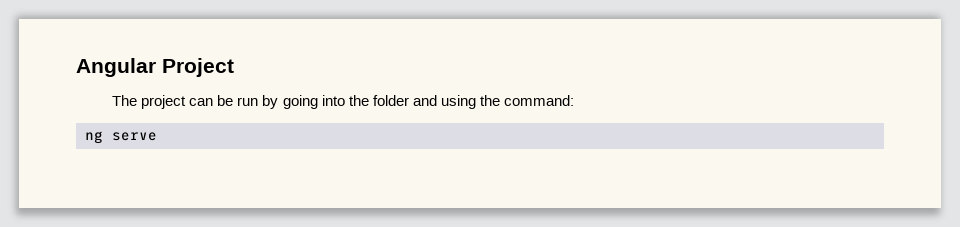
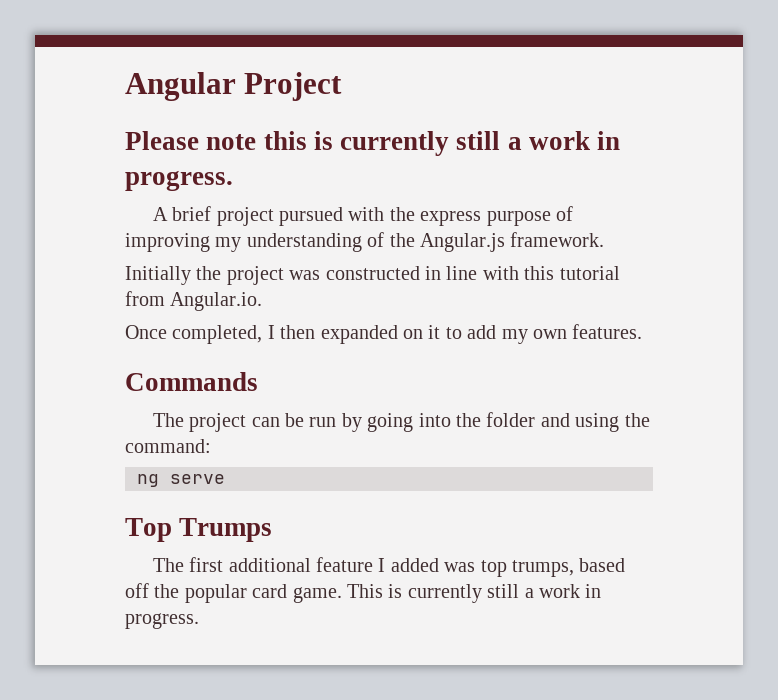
+ Please note this is currently still a work in progress.
+ A brief project pursued with the express purpose of improving my understanding of the Angular.js framework.
+ Initially the project was constructed in line with this tutorial from Angular.io.
+ Once completed, I then expanded on it to add my own features.
+ Commands
+ Top Trumps
+ The first additional feature I added was top trumps, based off the popular card game. This is currently still a work in progress.

